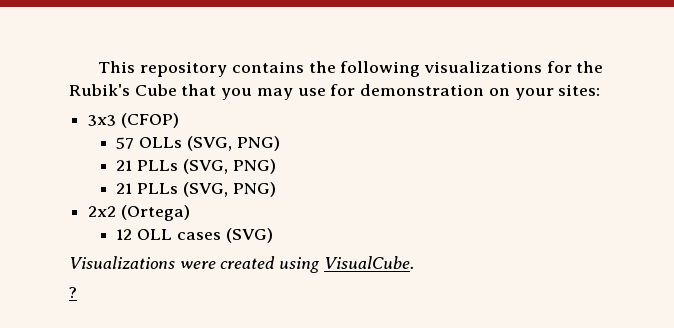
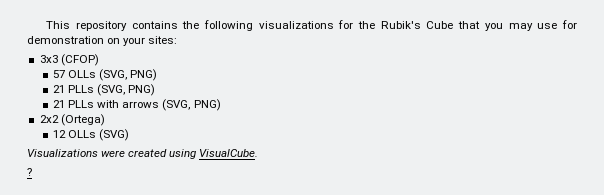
  57 OLLs (SVG, PNG)
  21 PLLs (SVG, PNG)
- 21 PLLs (SVG, PNG)
+ 21 PLLs with arrows (SVG, PNG)
- 12 OLL cases (SVG)
+ 12 OLLs (SVG)

